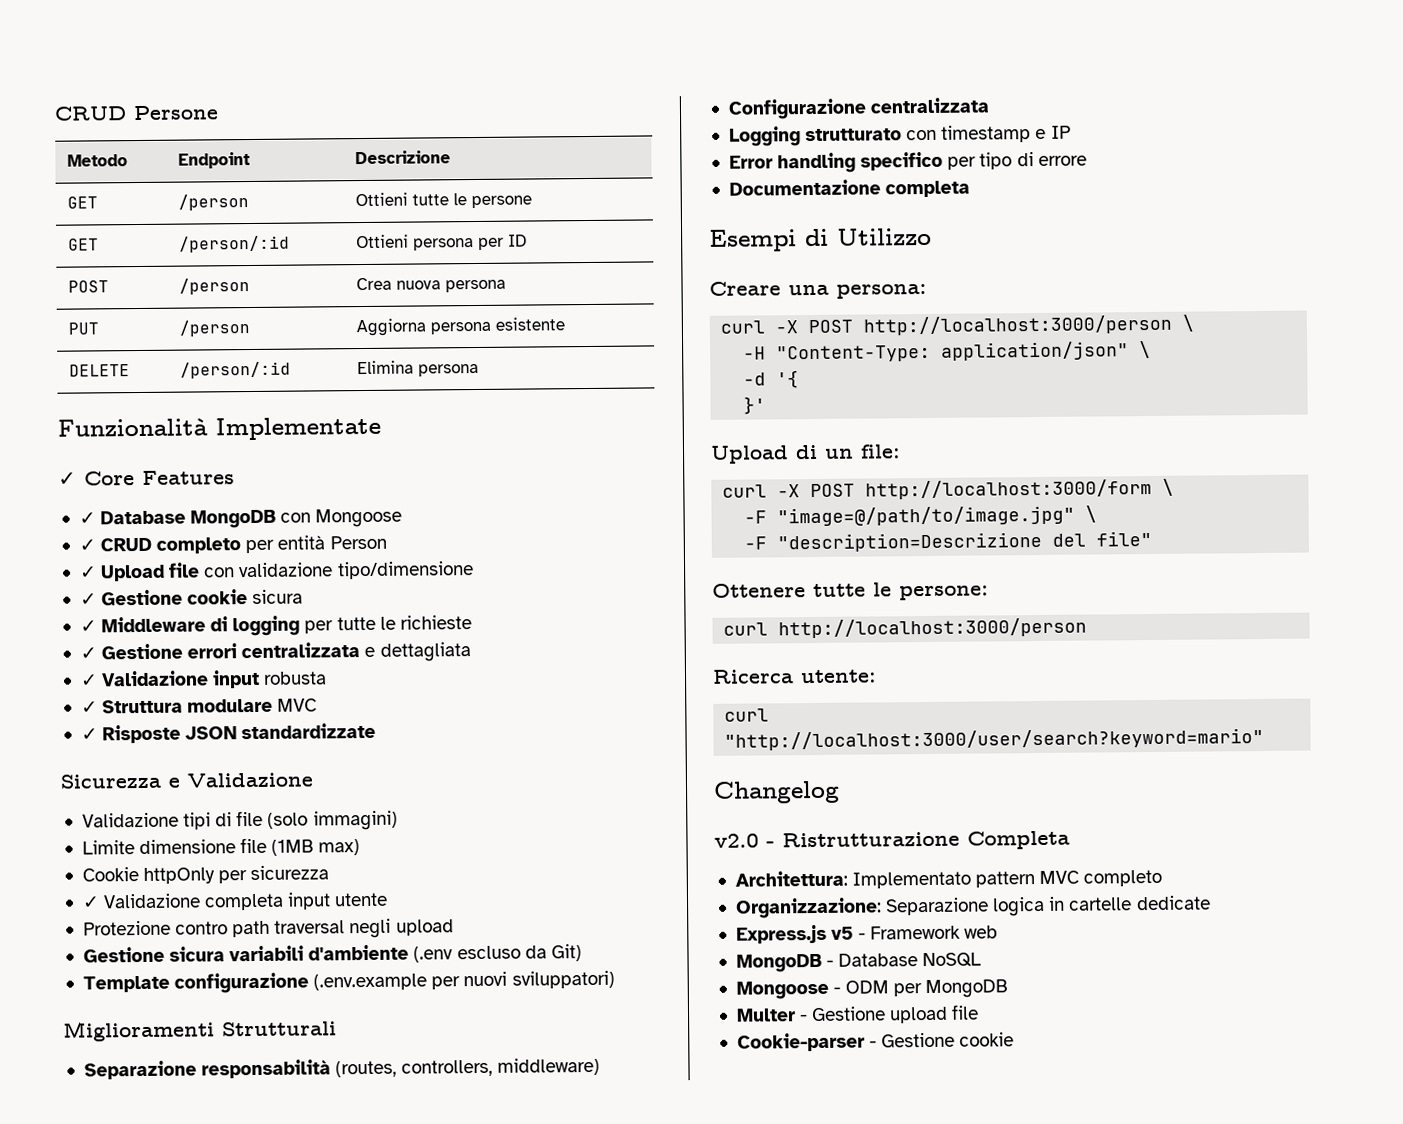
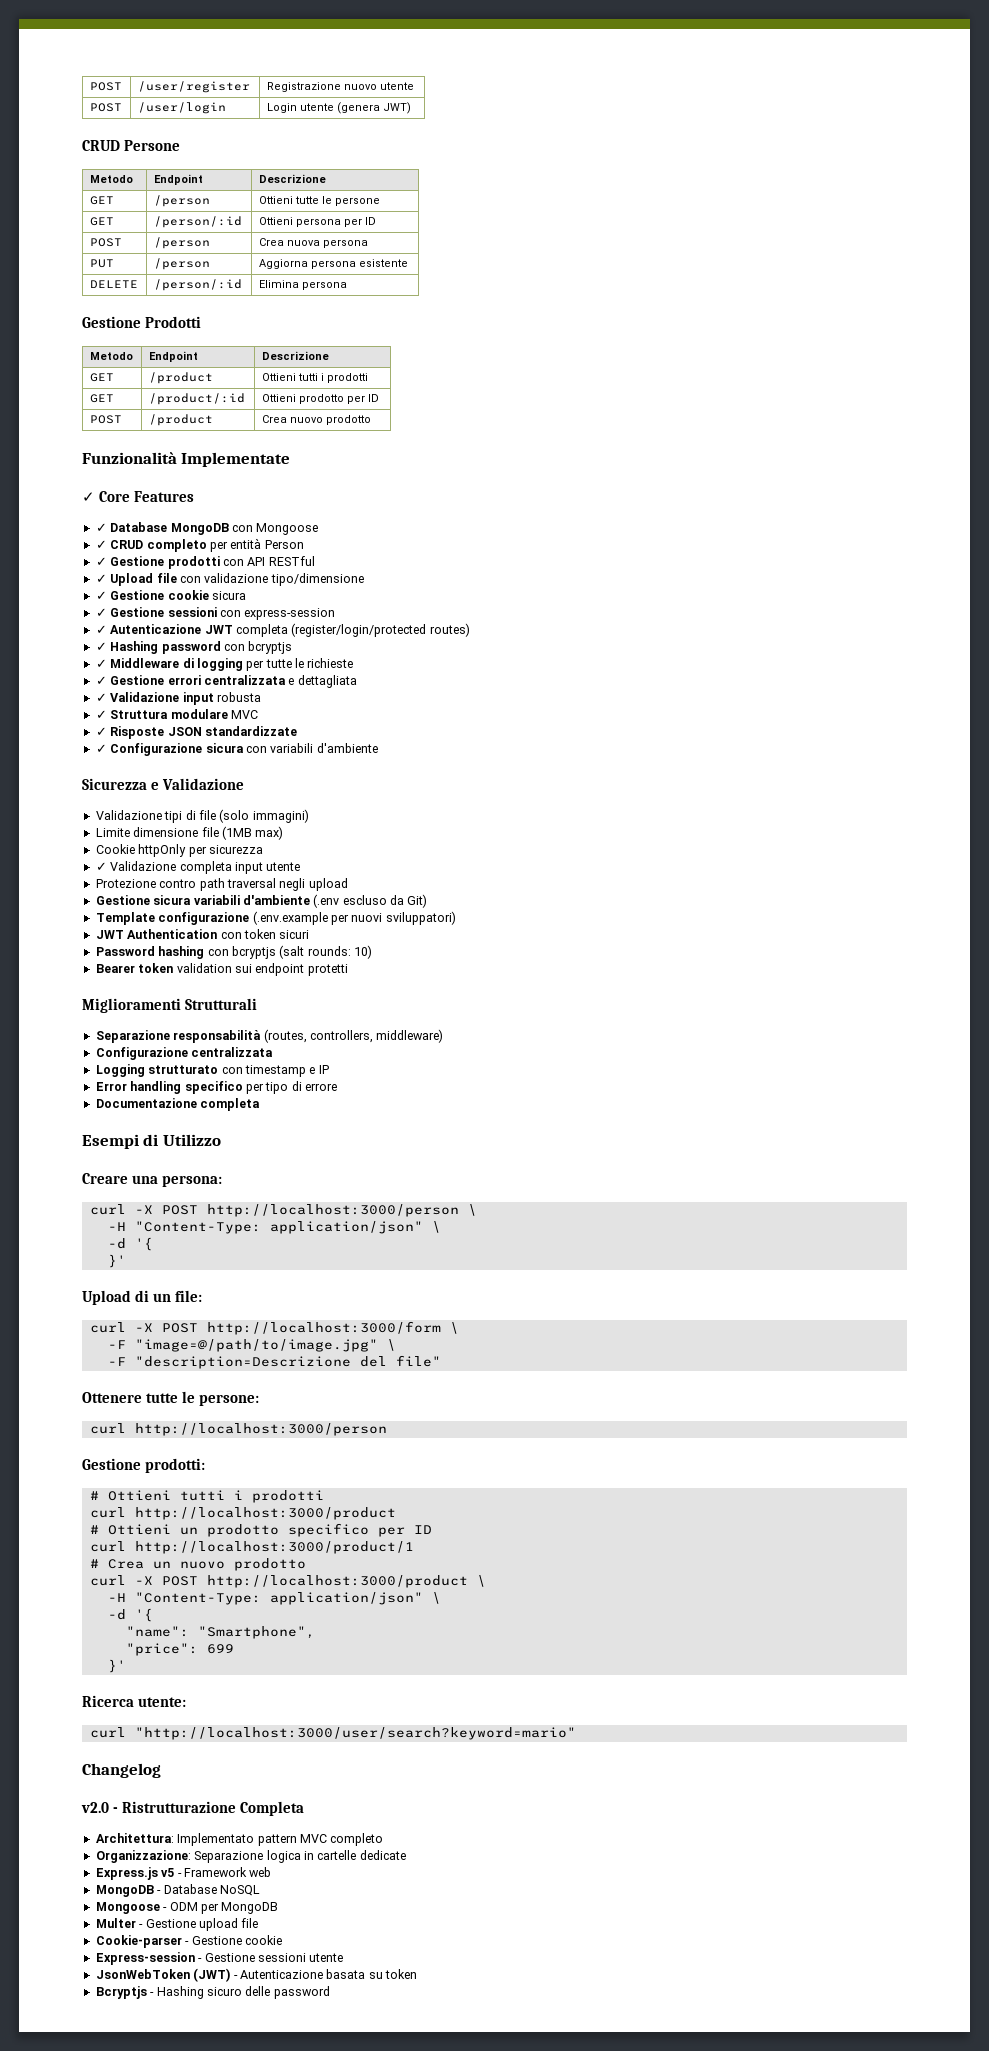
+ POST | /user/register | Registrazione nuovo utente
+ POST | /user/login | Login utente (genera JWT)
+ Gestione Prodotti
+ Metodo | Endpoint | Descrizione
+ GET | /product | Ottieni tutti i prodotti
+ GET | /product/:id | Ottieni prodotto per ID
+ POST | /product | Crea nuovo prodotto
+ ✓ Gestione prodotti con API RESTful
+ ✓ Gestione sessioni con express-session
+ ✓ Autenticazione JWT completa (register/login/protected routes)
+ ✓ Hashing password con bcryptjs
+ ✓ Configurazione sicura con variabili d'ambiente
+ JWT Authentication con token sicuri
+ Password hashing con bcryptjs (salt rounds: 10)
+ Bearer token validation sui endpoint protetti
+ Gestione prodotti:
+ # Ottieni tutti i prodotti
+ curl http://localhost:3000/product
+ # Ottieni un prodotto specifico per ID
+ curl http://localhost:3000/product/1
+ # Crea un nuovo prodotto
+ curl -X POST http://localhost:3000/product \
+ -H "Content-Type: application/json" \
+ -d '{
+ "name": "Smartphone",
+ "price": 699
+ }'
+ Express-session - Gestione sessioni utente
+ JsonWebToken (JWT) - Autenticazione basata su token
+ Bcryptjs - Hashing sicuro delle password

